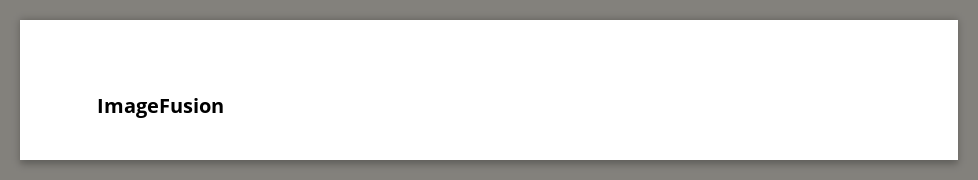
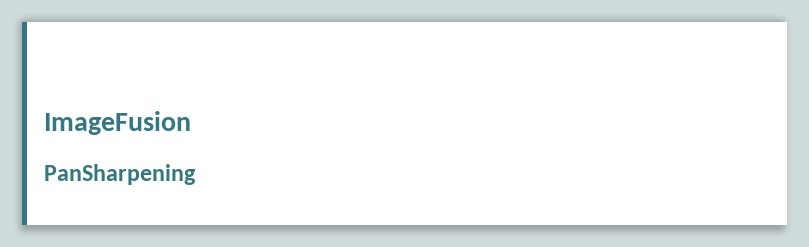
+ PanSharpening

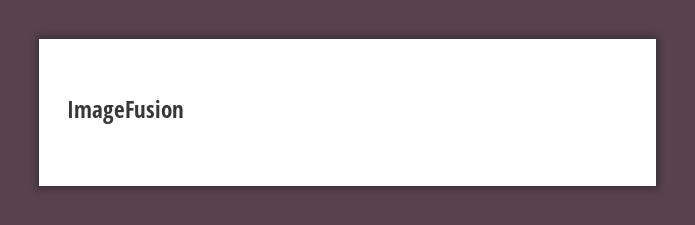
- PanSharpening

